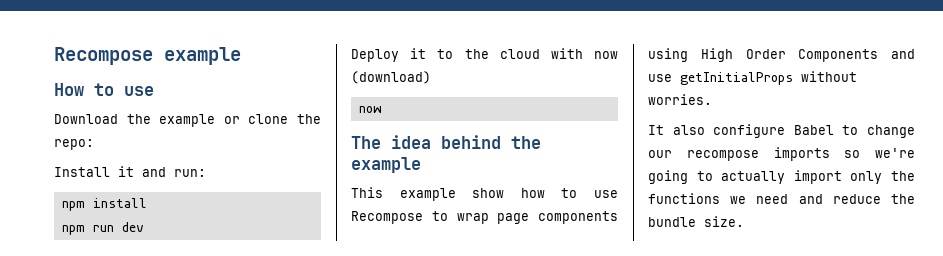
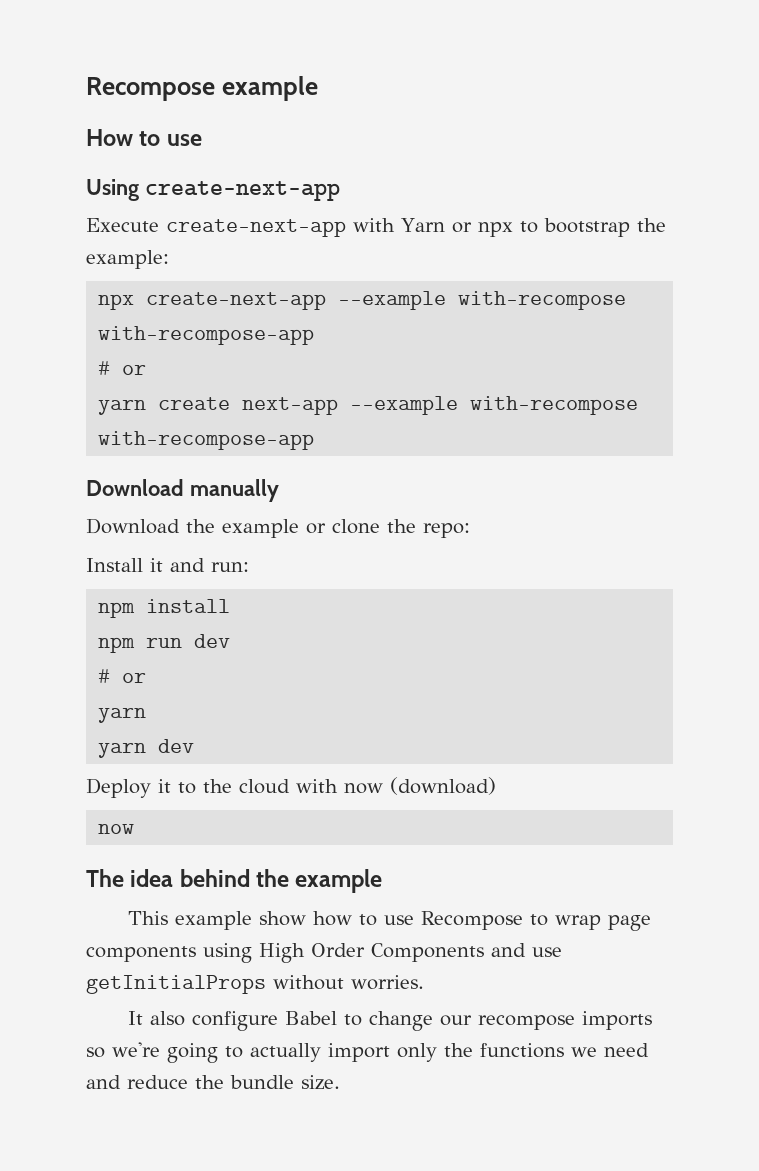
+ Using create-next-app
+ Execute create-next-app with Yarn or npx to bootstrap the example:
+ npx create-next-app --example with-recompose with-recompose-app
+ # or
+ yarn create next-app --example with-recompose with-recompose-app
+ Download manually
  npm run dev
+ # or
+ yarn
+ yarn dev

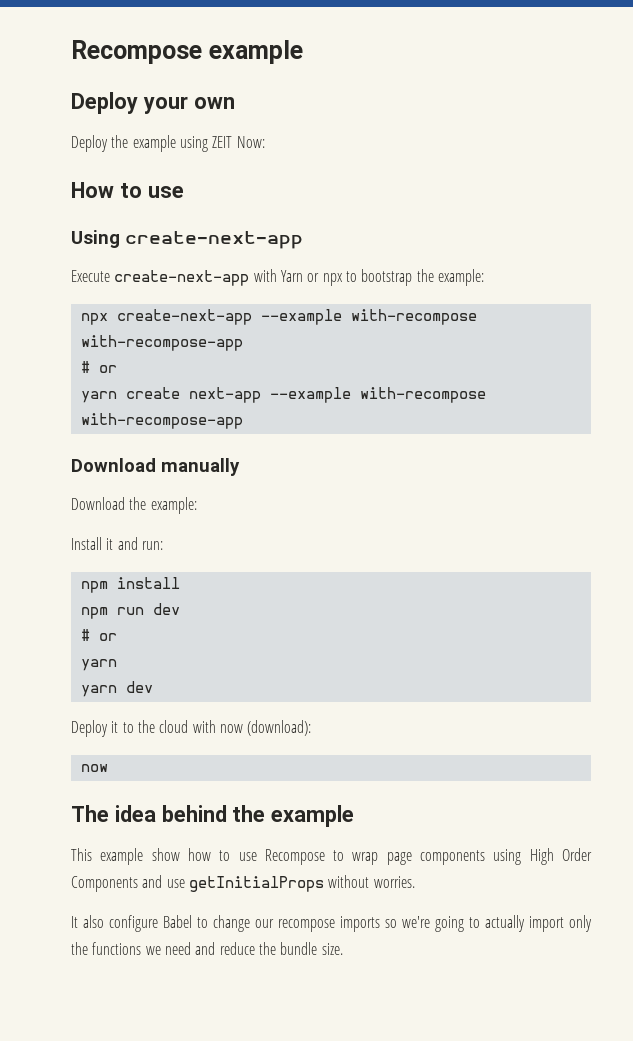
+ Deploy your own
+ Deploy the example using ZEIT Now:
- Download the example or clone the repo:
+ Download the example:
- Deploy it to the cloud with now (download)
+ Deploy it to the cloud with now (download):

